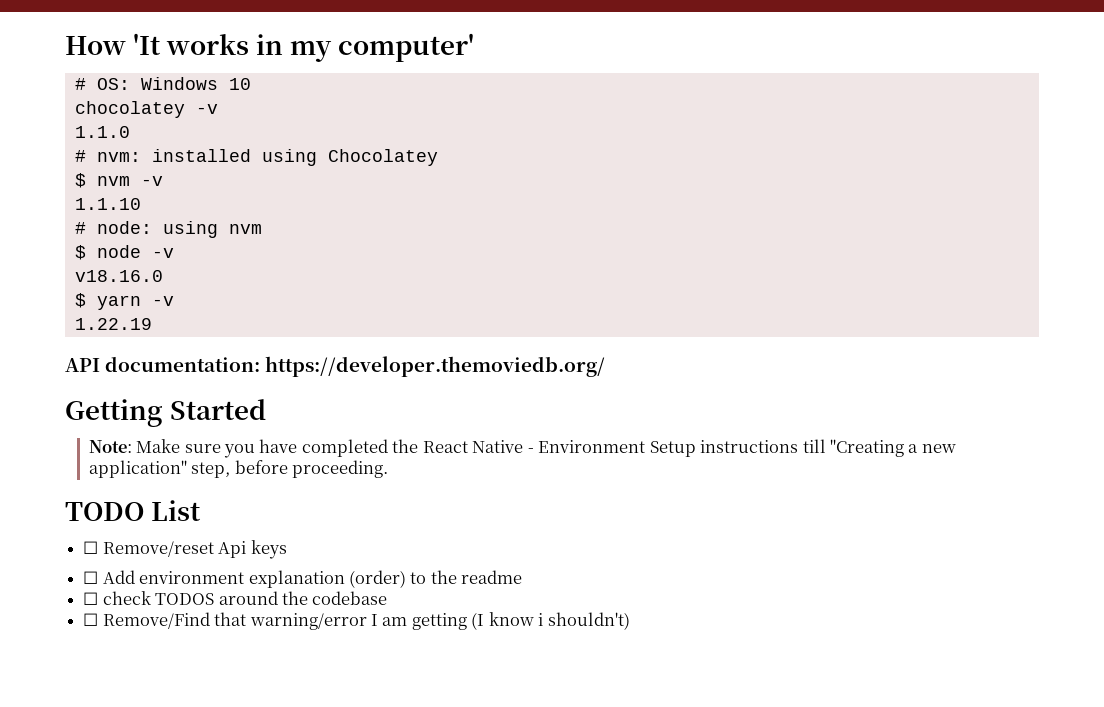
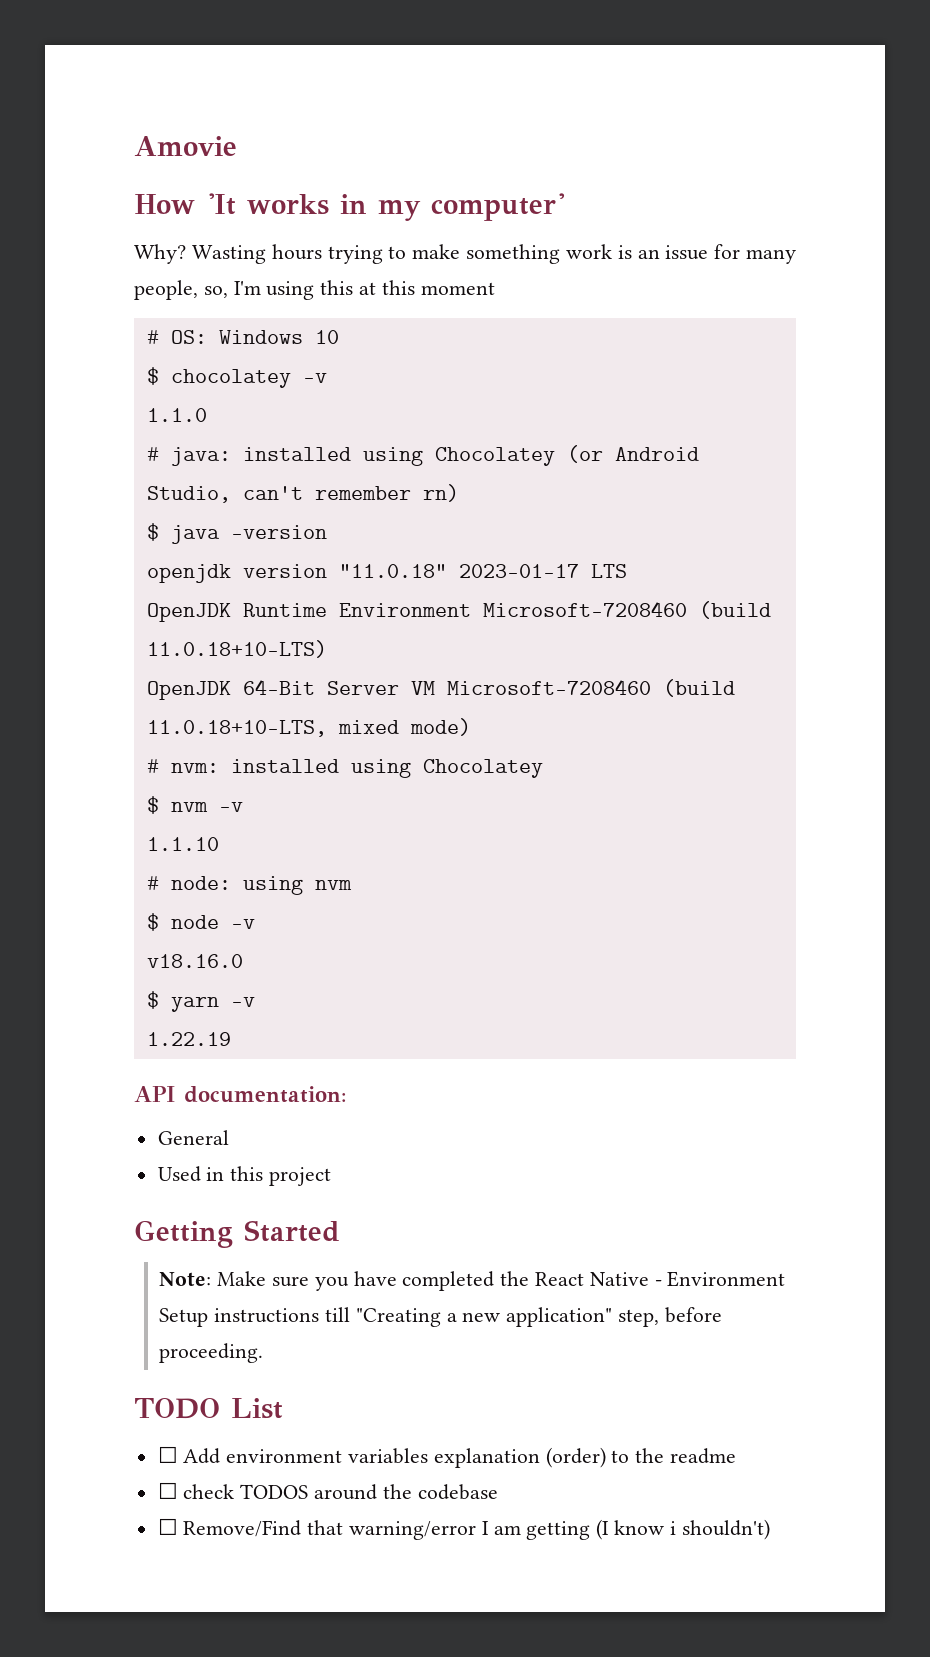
+ Amovie
+ Why? Wasting hours trying to make something work is an issue for many people, so, I'm using this at this moment
- chocolatey -v
+ $ chocolatey -v
+ # java: installed using Chocolatey (or Android Studio, can't remember rn)
+ $ java -version
+ openjdk version "11.0.18" 2023-01-17 LTS
+ OpenJDK Runtime Environment Microsoft-7208460 (build 11.0.18+10-LTS)
+ OpenJDK 64-Bit Server VM Microsoft-7208460 (build 11.0.18+10-LTS, mixed mode)
- API documentation: https://developer.themoviedb.org/
+ API documentation:
+ General
+ Used in this project
- ☐ Remove/reset Api keys
- ☐ Add environment explanation (order) to the readme
+ ☐ Add environment variables explanation (order) to the readme

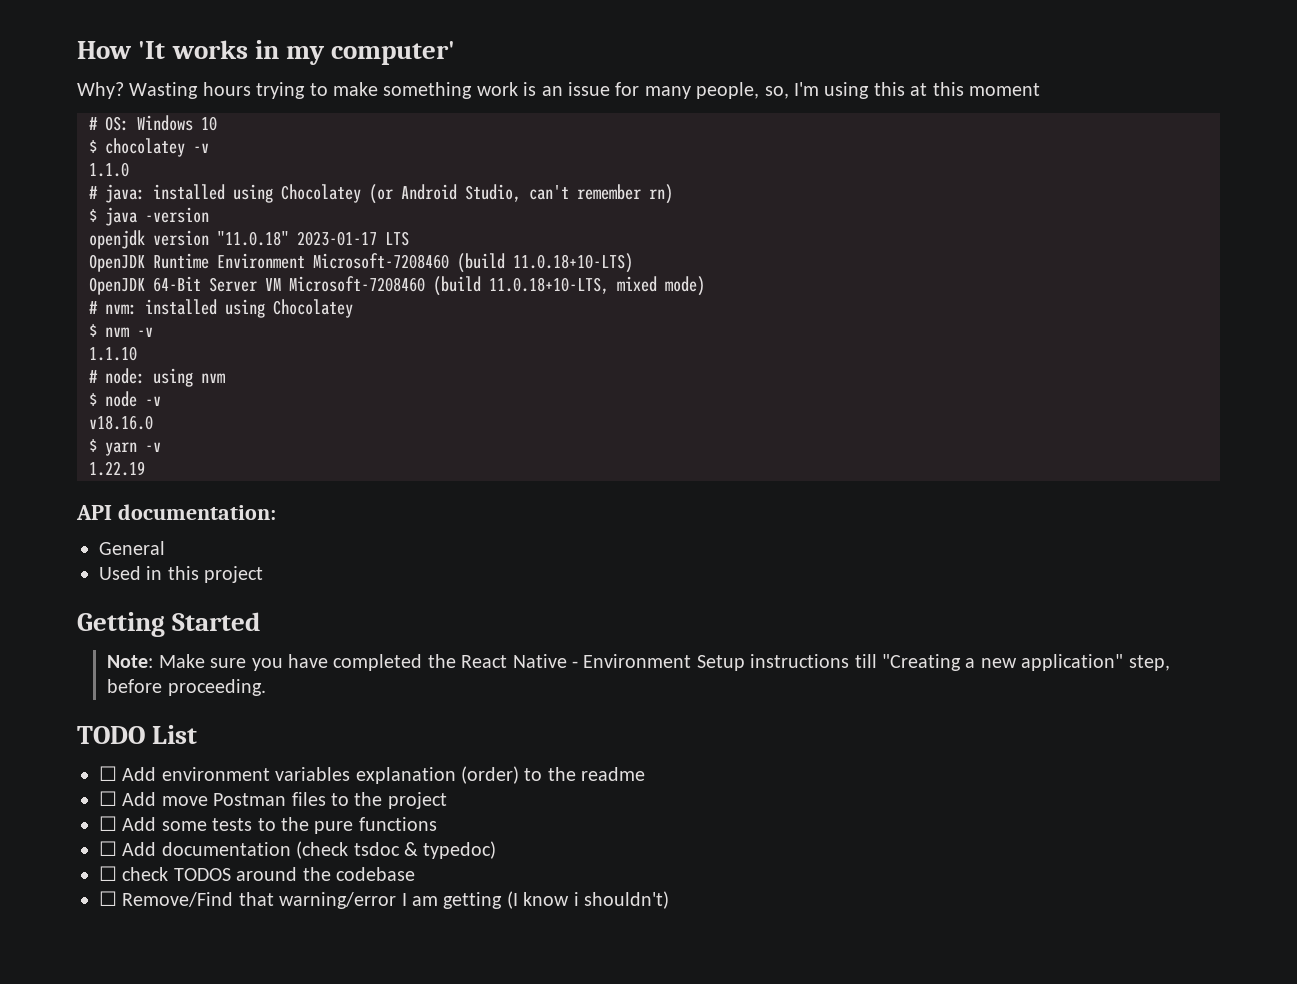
- Amovie
+ ☐ Add move Postman files to the project
+ ☐ Add some tests to the pure functions
+ ☐ Add documentation (check tsdoc & typedoc)

